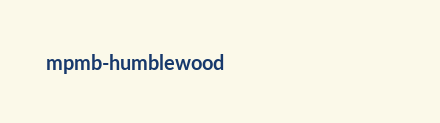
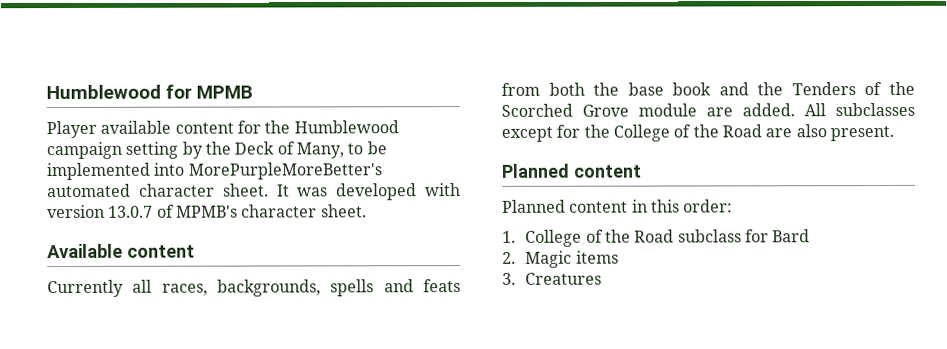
- mpmb-humblewood
+ Humblewood for MPMB
+ Player available content for the Humblewood campaign setting by the Deck of Many, to be implemented into MorePurpleMoreBetter's automated character sheet. It was developed with version 13.0.7 of MPMB's character sheet.
+ Available content
+ Currently all races, backgrounds, spells and feats from both the base book and the Tenders of the Scorched Grove module are added. All subclasses except for the College of the Road are also present.
+ Planned content
+ Planned content in this order:
+ 1. College of the Road subclass for Bard
+ 2. Magic items
+ 3. Creatures

